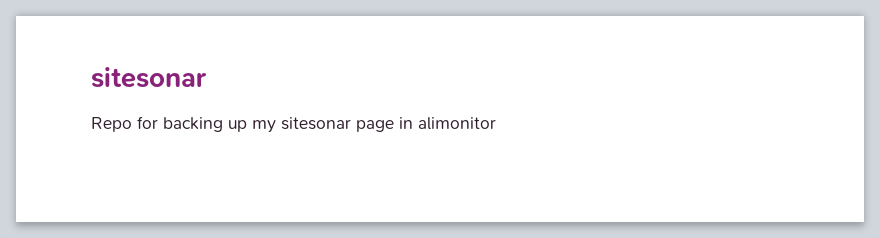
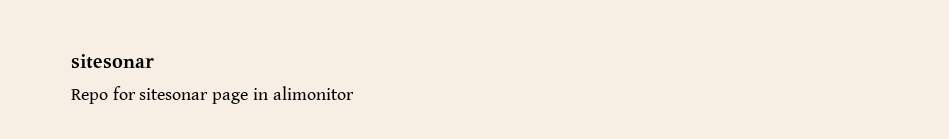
- Repo for backing up my sitesonar page in alimonitor
+ Repo for sitesonar page in alimonitor

